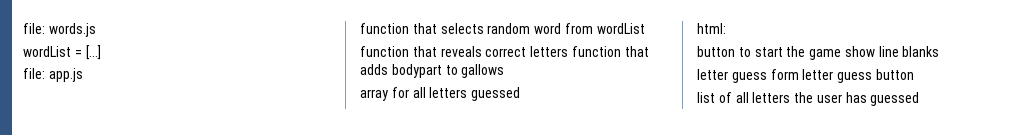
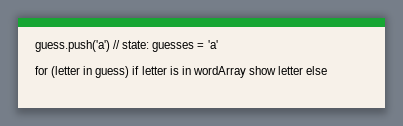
- file: words.js
- wordList = [...]
- file: app.js
- function that selects random word from wordList
- function that reveals correct letters function that adds bodypart to gallows
- array for all letters guessed
- html:
- button to start the game show line blanks
- letter guess form letter guess button
- list of all letters the user has guessed
+ guess.push('a') // state: guesses = 'a'
+ for (letter in guess) if letter is in wordArray show letter else

